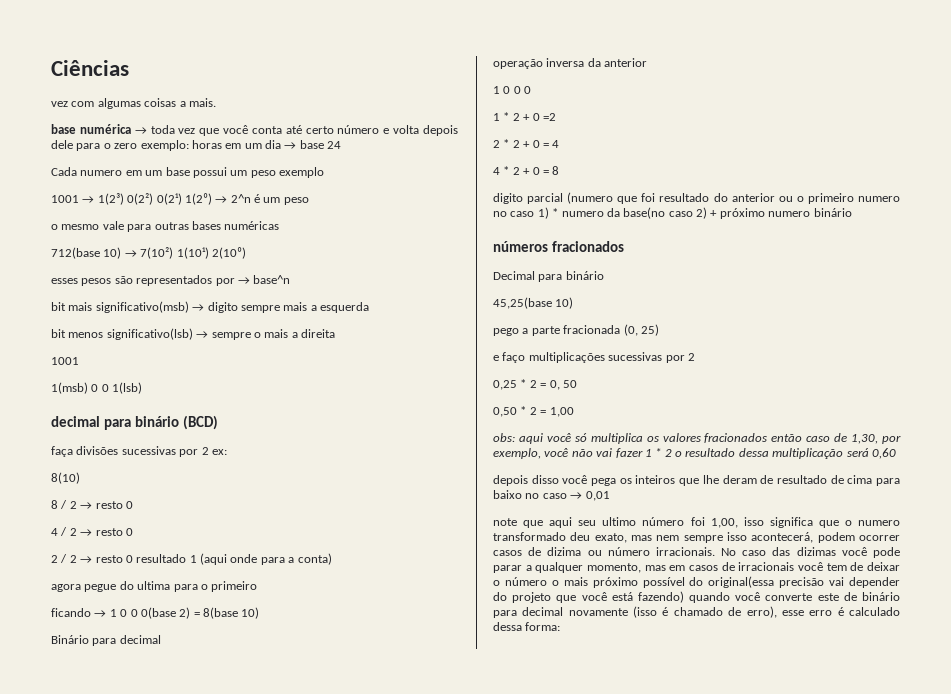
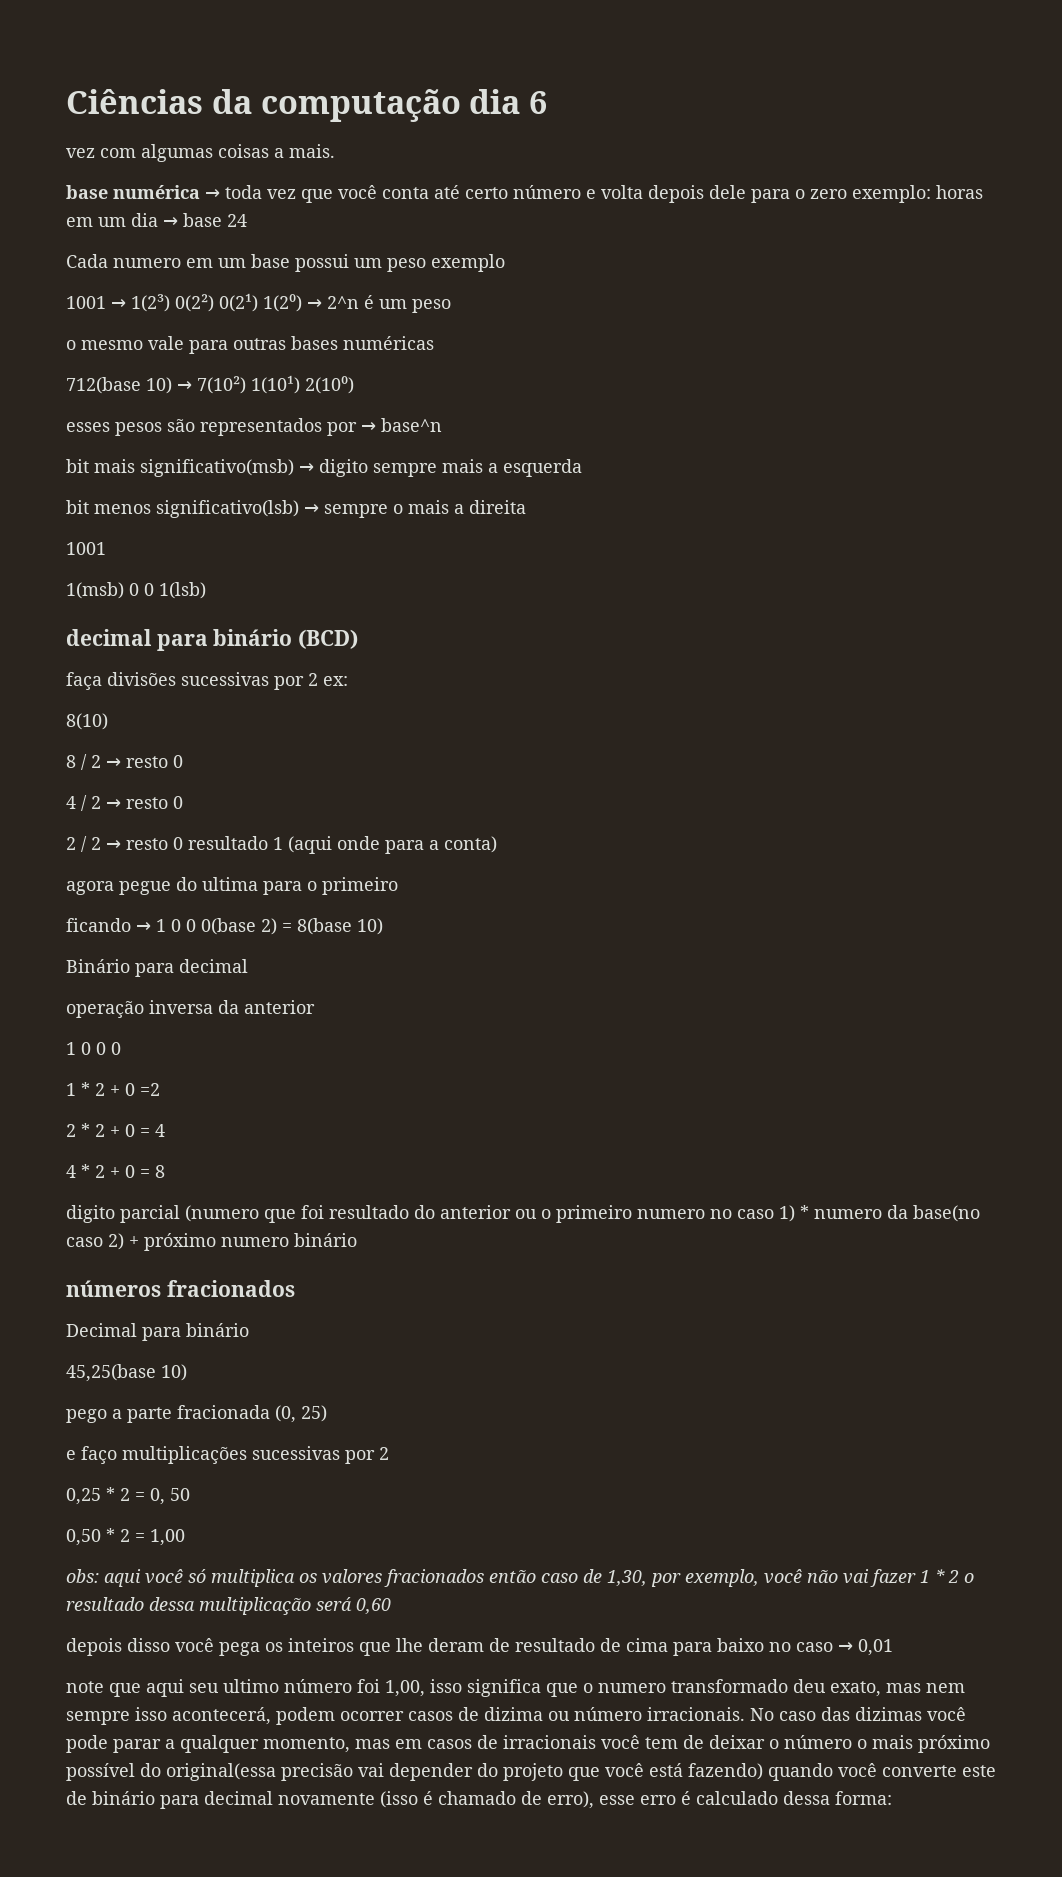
- Ciências
+ Ciências da computação dia 6

